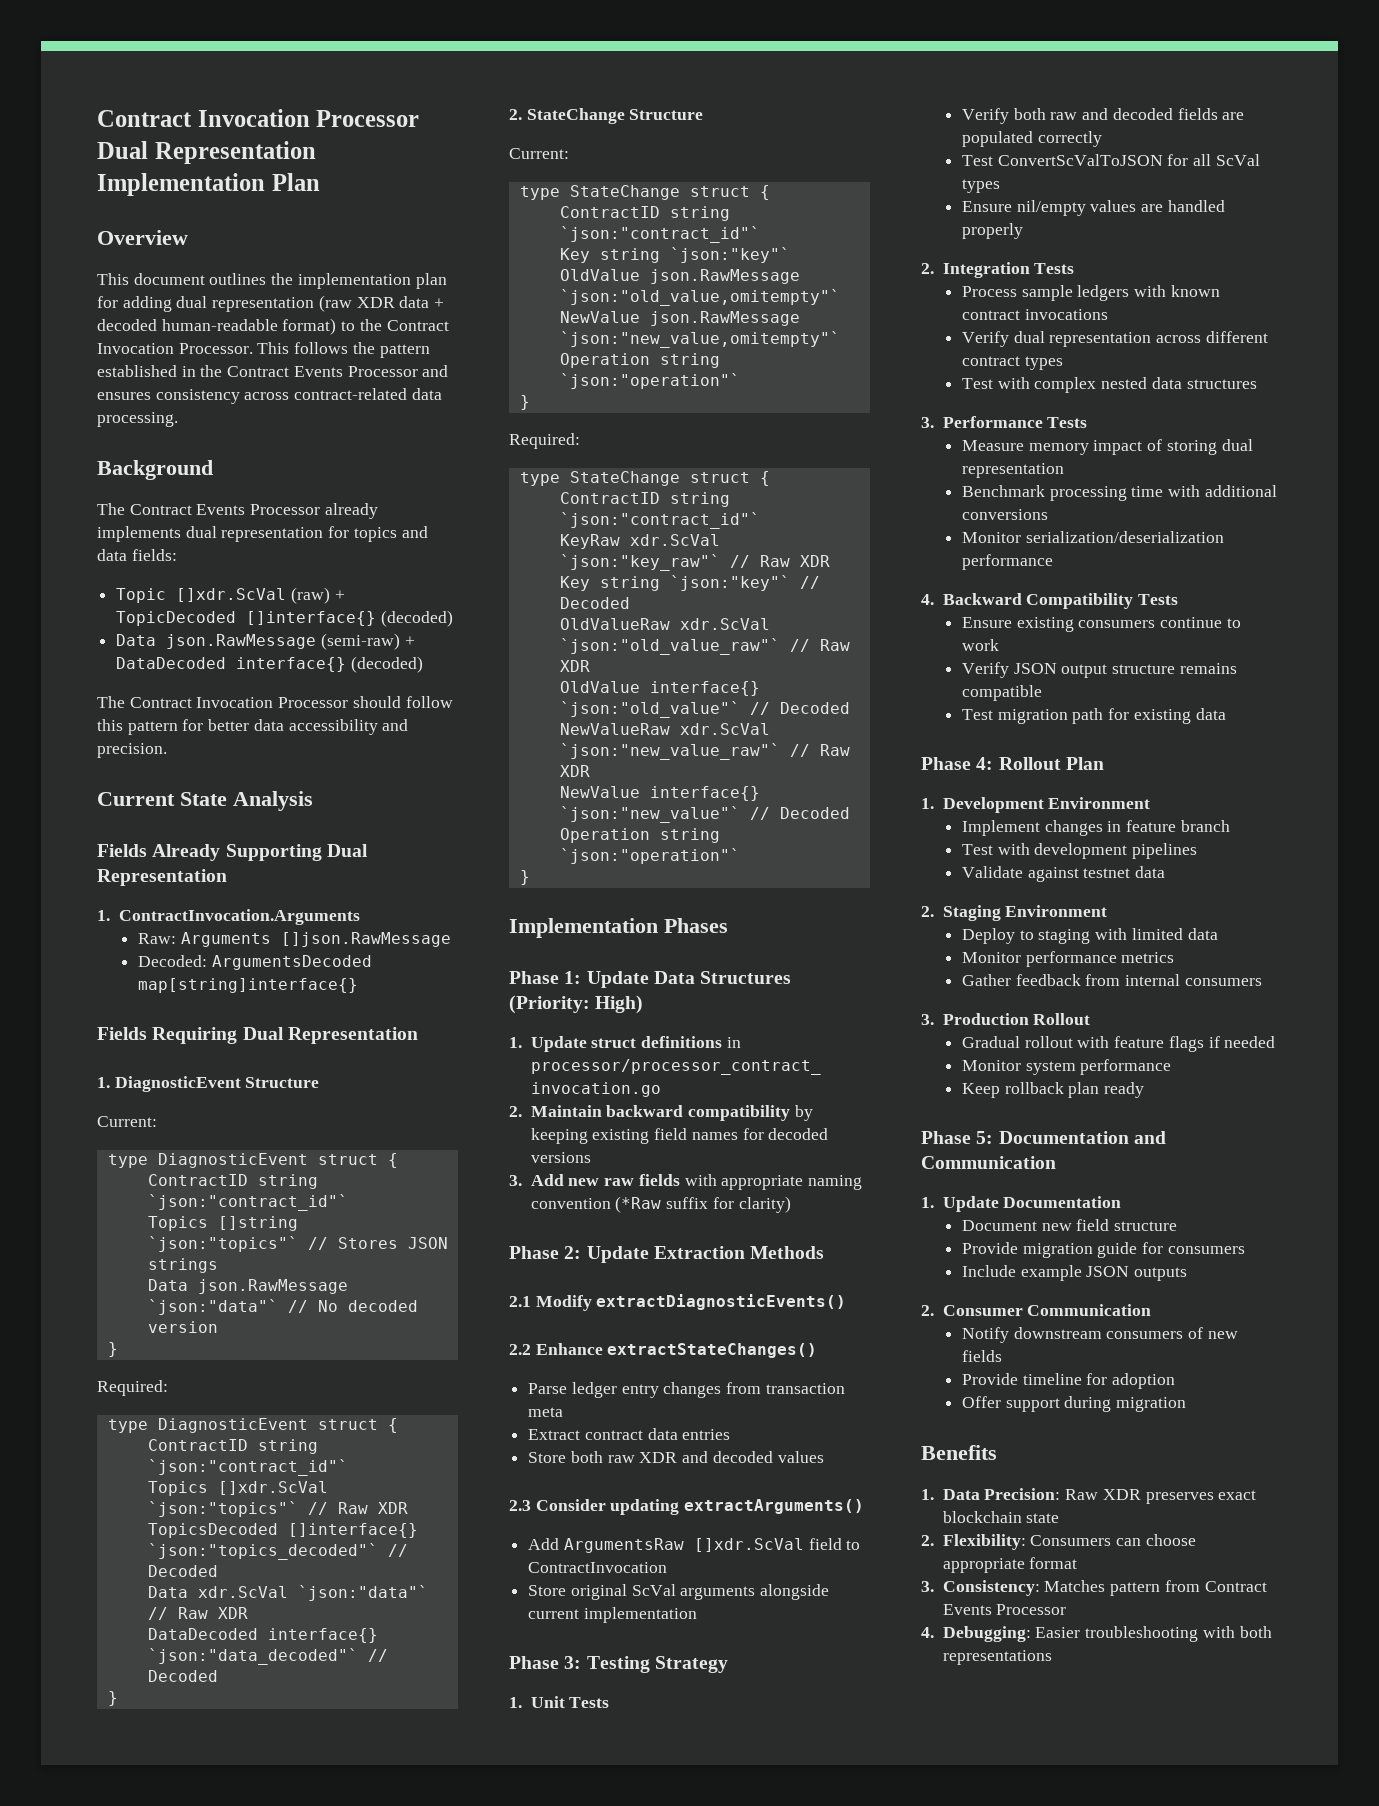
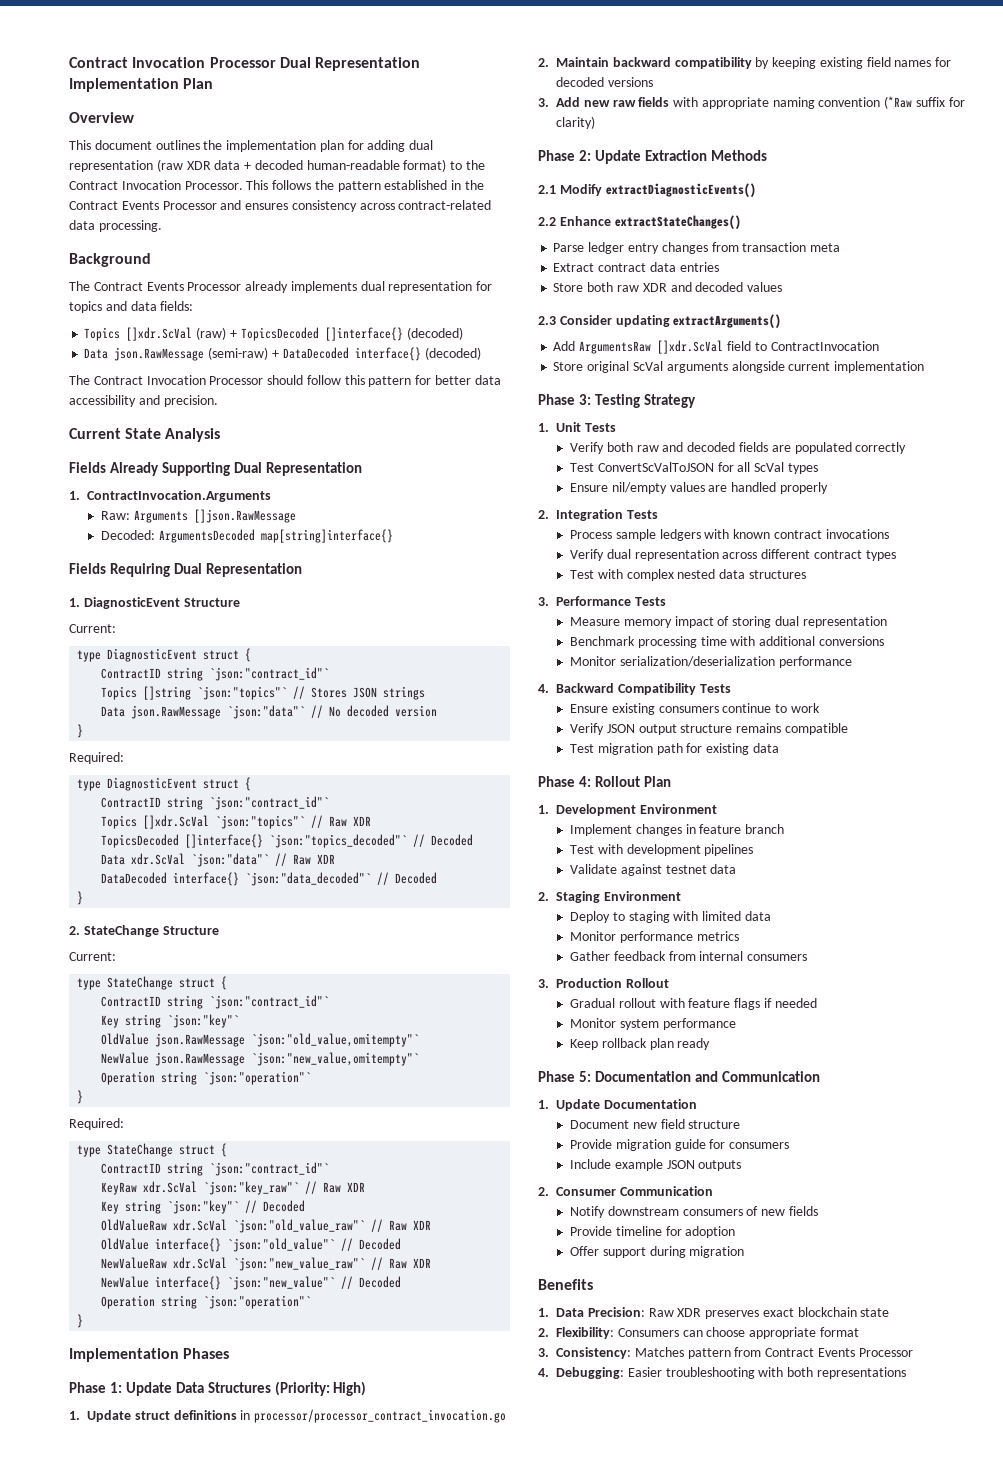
- Topic []xdr.ScVal (raw) + TopicDecoded []interface{} (decoded)
+ Topics []xdr.ScVal (raw) + TopicsDecoded []interface{} (decoded)

